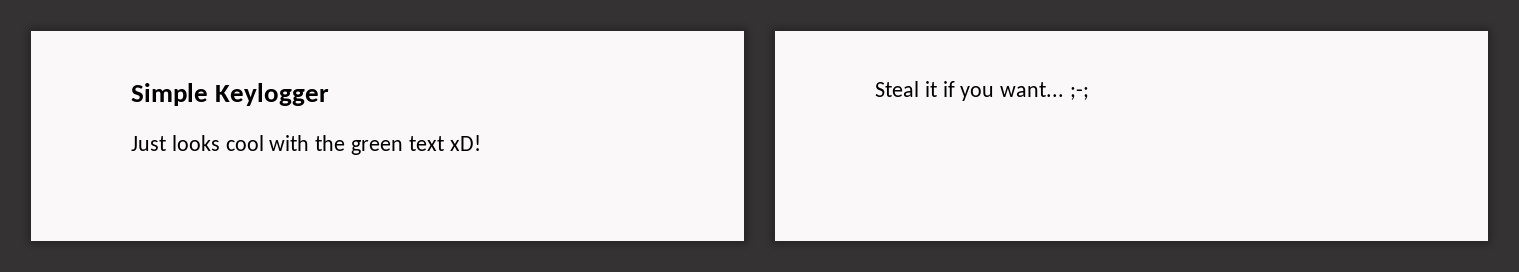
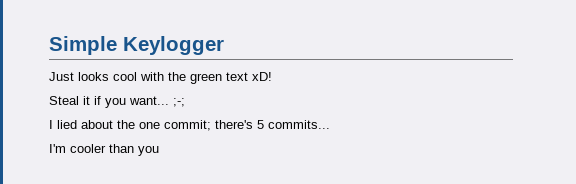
+ I lied about the one commit; there's 5 commits...
+ I'm cooler than you

